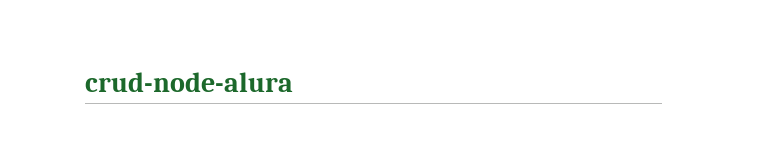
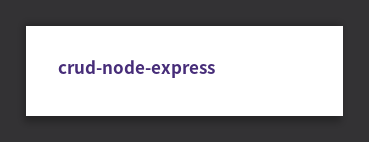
- crud-node-alura
+ crud-node-express

